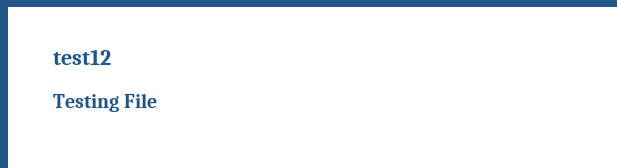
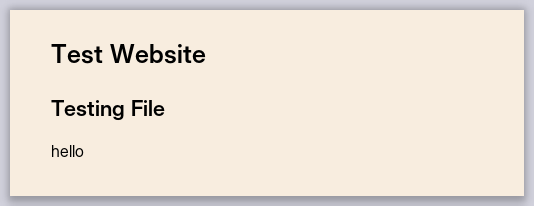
- test12
+ Test Website
+ hello

